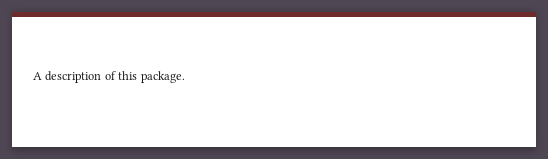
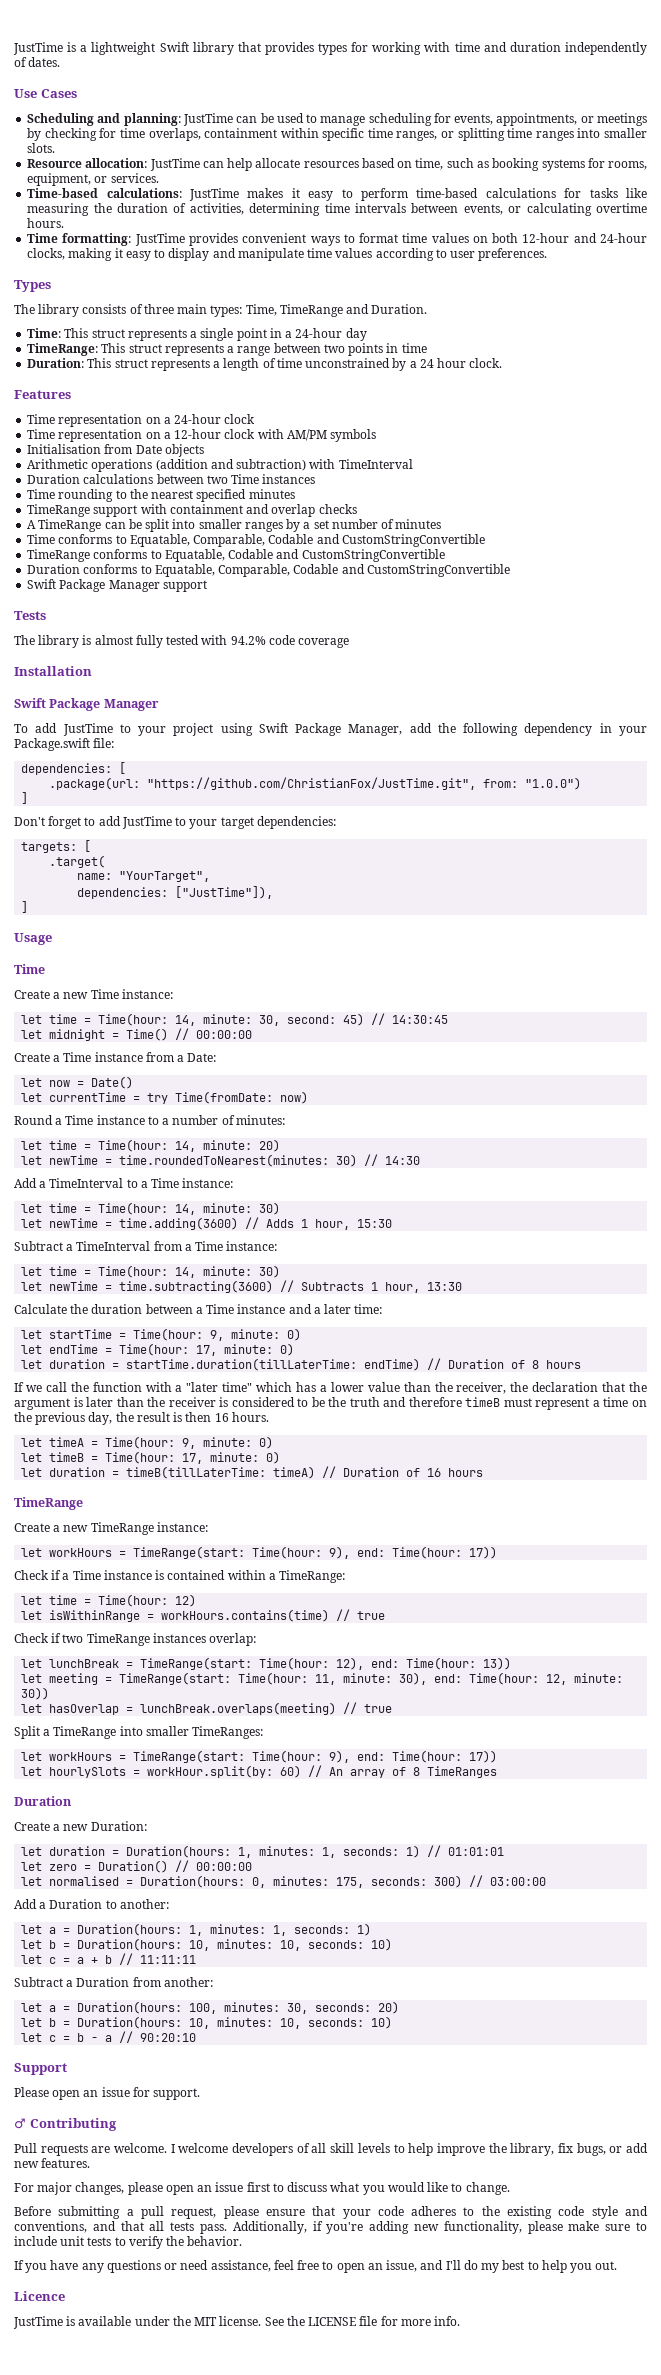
- A description of this package.
+ JustTime is a lightweight Swift library that provides types for working with time and duration independently of dates.
+ Use Cases
+ Scheduling and planning: JustTime can be used to manage scheduling for events, appointments, or meetings by checking for time overlaps, containment within specific time ranges, or splitting time ranges into smaller slots.
+ Resource allocation: JustTime can help allocate resources based on time, such as booking systems for rooms, equipment, or services.
+ Time-based calculations: JustTime makes it easy to perform time-based calculations for tasks like measuring the duration of activities, determining time intervals between events, or calculating overtime hours.
+ Time formatting: JustTime provides convenient ways to format time values on both 12-hour and 24-hour clocks, making it easy to display and manipulate time values according to user preferences.
+ Types
+ The library consists of three main types: Time, TimeRange and Duration.
+ Time: This struct represents a single point in a 24-hour day
+ TimeRange: This struct represents a range between two points in time
+ Duration: This struct represents a length of time unconstrained by a 24 hour clock.
+ Features
+ Time representation on a 24-hour clock
+ Time representation on a 12-hour clock with AM/PM symbols
+ Initialisation from Date objects
+ Arithmetic operations (addition and subtraction) with TimeInterval
+ Duration calculations between two Time instances
+ Time rounding to the nearest specified minutes
+ TimeRange support with containment and overlap checks
+ A TimeRange can be split into smaller ranges by a set number of minutes
+ Time conforms to Equatable, Comparable, Codable and CustomStringConvertible
+ TimeRange conforms to Equatable, Codable and CustomStringConvertible
+ Duration conforms to Equatable, Comparable, Codable and CustomStringConvertible
+ Swift Package Manager support
+ Tests
+ The library is almost fully tested with 94.2% code coverage
+ Installation
+ Swift Package Manager
+ To add JustTime to your project using Swift Package Manager, add the following dependency in your Package.swift file:
+ dependencies: [
+ .package(url: "https://github.com/ChristianFox/JustTime.git", from: "1.0.0")
+ ]
+ Don't forget to add JustTime to your target dependencies:
+ targets: [
+ .target(
+ name: "YourTarget",
+ dependencies: ["JustTime"]),
+ ]
+ Usage
+ Time
+ Create a new Time instance:
+ let time = Time(hour: 14, minute: 30, second: 45) // 14:30:45
+ let midnight = Time() // 00:00:00
+ Create a Time instance from a Date:
+ let now = Date()
+ let currentTime = try Time(fromDate: now)
+ Round a Time instance to a number of minutes:
+ let time = Time(hour: 14, minute: 20)
+ let newTime = time.roundedToNearest(minutes: 30) // 14:30
+ Add a TimeInterval to a Time instance:
+ let time = Time(hour: 14, minute: 30)
+ let newTime = time.adding(3600) // Adds 1 hour, 15:30
+ Subtract a TimeInterval from a Time instance:
+ let time = Time(hour: 14, minute: 30)
+ let newTime = time.subtracting(3600) // Subtracts 1 hour, 13:30
+ Calculate the duration between a Time instance and a later time:
+ let startTime = Time(hour: 9, minute: 0)
+ let endTime = Time(hour: 17, minute: 0)
+ let duration = startTime.duration(tillLaterTime: endTime) // Duration of 8 hours
+ If we call the function with a "later time" which has a lower value than the receiver, the declaration that the argument is later than the receiver is considered to be the truth and therefore timeB must represent a time on the previous day, the result is then 16 hours.
+ let timeA = Time(hour: 9, minute: 0)
+ let timeB = Time(hour: 17, minute: 0)
+ let duration = timeB(tillLaterTime: timeA) // Duration of 16 hours
+ TimeRange
+ Create a new TimeRange instance:
+ let workHours = TimeRange(start: Time(hour: 9), end: Time(hour: 17))
+ Check if a Time instance is contained within a TimeRange:
+ let time = Time(hour: 12)
+ let isWithinRange = workHours.contains(time) // true
+ Check if two TimeRange instances overlap:
+ let lunchBreak = TimeRange(start: Time(hour: 12), end: Time(hour: 13))
+ let meeting = TimeRange(start: Time(hour: 11, minute: 30), end: Time(hour: 12, minute: 30))
+ let hasOverlap = lunchBreak.overlaps(meeting) // true
+ Split a TimeRange into smaller TimeRanges:
+ let workHours = TimeRange(start: Time(hour: 9), end: Time(hour: 17))
+ let hourlySlots = workHour.split(by: 60) // An array of 8 TimeRanges
+ Duration
+ Create a new Duration:
+ let duration = Duration(hours: 1, minutes: 1, seconds: 1) // 01:01:01
+ let zero = Duration() // 00:00:00
+ let normalised = Duration(hours: 0, minutes: 175, seconds: 300) // 03:00:00
+ Add a Duration to another:
+ let a = Duration(hours: 1, minutes: 1, seconds: 1)
+ let b = Duration(hours: 10, minutes: 10, seconds: 10)
+ let c = a + b // 11:11:11
+ Subtract a Duration from another:
+ let a = Duration(hours: 100, minutes: 30, seconds: 20)
+ let b = Duration(hours: 10, minutes: 10, seconds: 10)
+ let c = b - a // 90:20:10
+ Support
+ Please open an issue for support.
+ ♂ Contributing
+ Pull requests are welcome. I welcome developers of all skill levels to help improve the library, fix bugs, or add new features.
+ For major changes, please open an issue first to discuss what you would like to change.
+ Before submitting a pull request, please ensure that your code adheres to the existing code style and conventions, and that all tests pass. Additionally, if you're adding new functionality, please make sure to include unit tests to verify the behavior.
+ If you have any questions or need assistance, feel free to open an issue, and I'll do my best to help you out.
+ Licence
+ JustTime is available under the MIT license. See the LICENSE file for more info.

